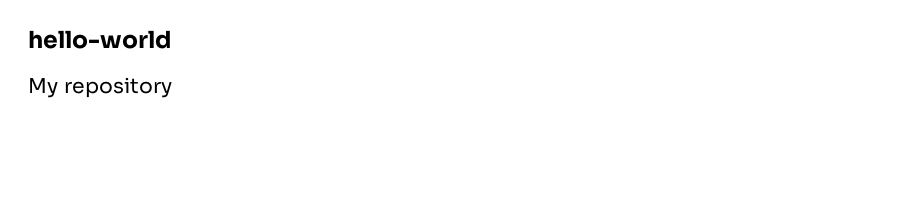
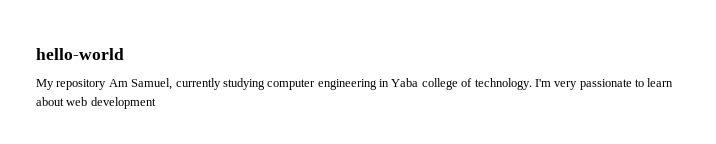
- My repository
+ My repository Am Samuel, currently studying computer engineering in Yaba college of technology. I'm very passionate to learn about web development

